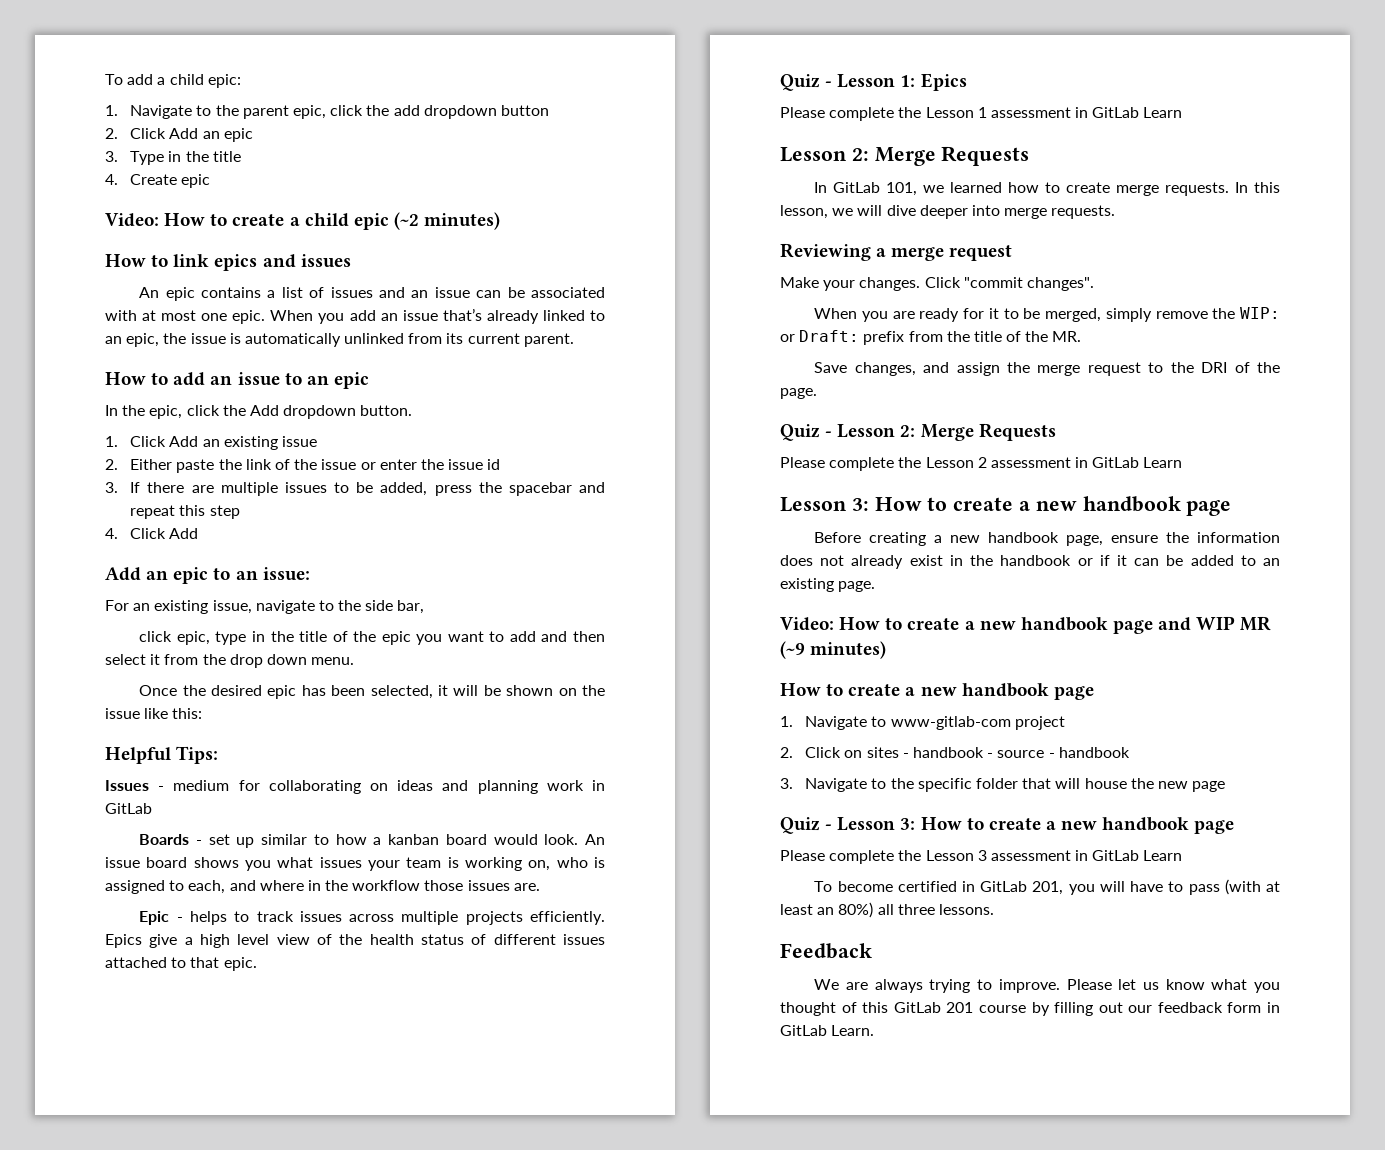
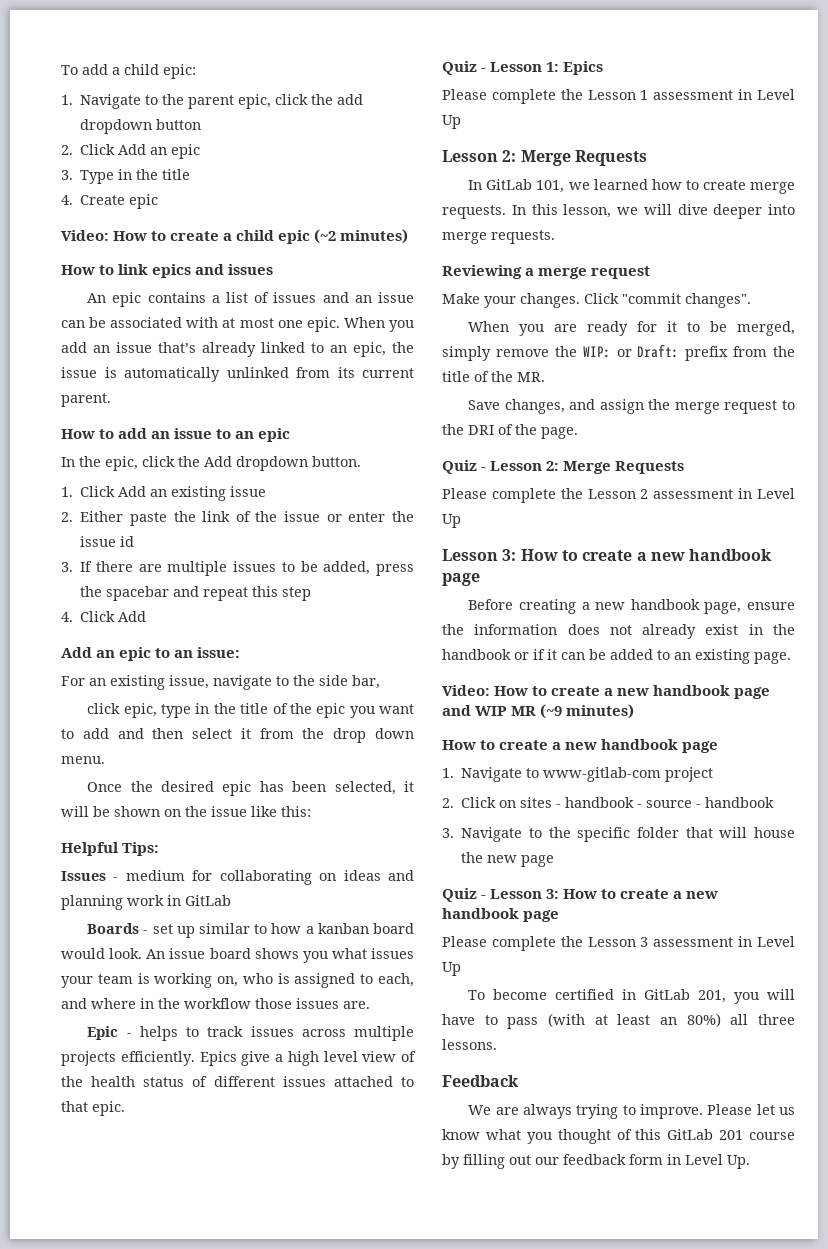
- Please complete the Lesson 1 assessment in GitLab Learn
+ Please complete the Lesson 1 assessment in Level Up
- Please complete the Lesson 2 assessment in GitLab Learn
+ Please complete the Lesson 2 assessment in Level Up
- Please complete the Lesson 3 assessment in GitLab Learn
+ Please complete the Lesson 3 assessment in Level Up
- Please let us know what you thought of this GitLab 201 course by filling out our feedback form in GitLab Learn.
+ Please let us know what you thought of this GitLab 201 course by filling out our feedback form in Level Up.

